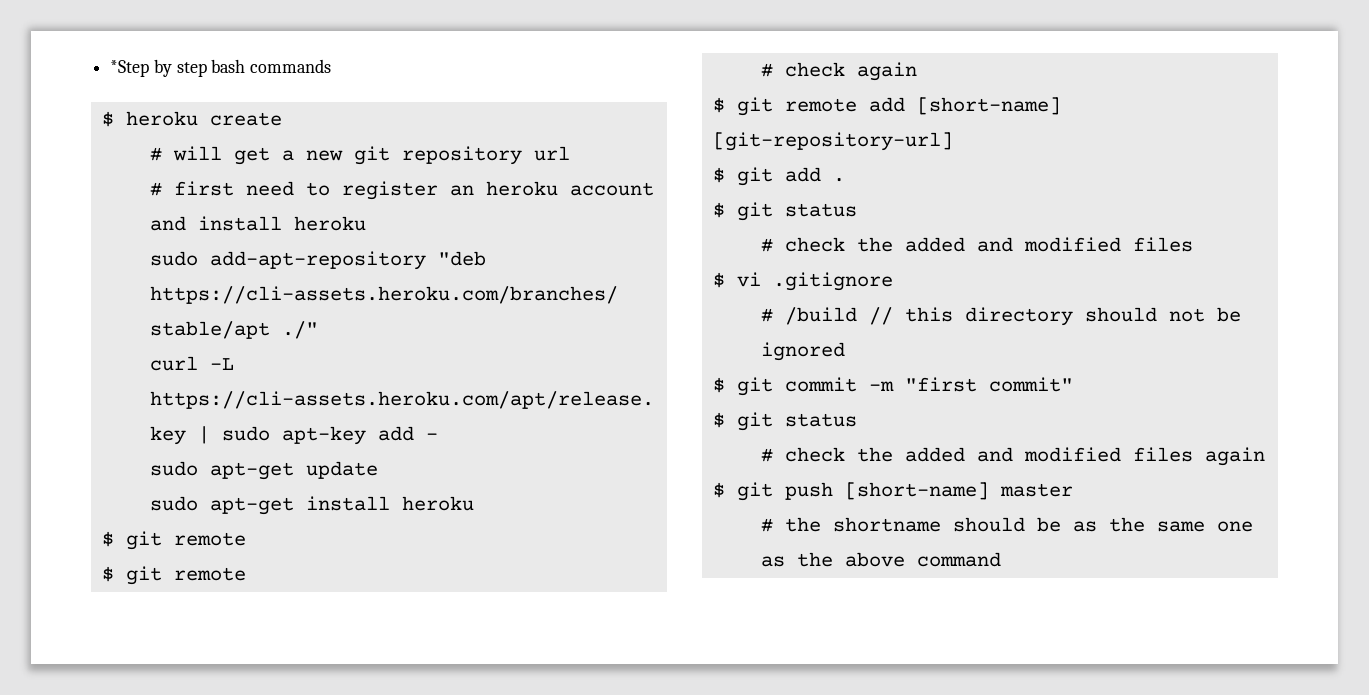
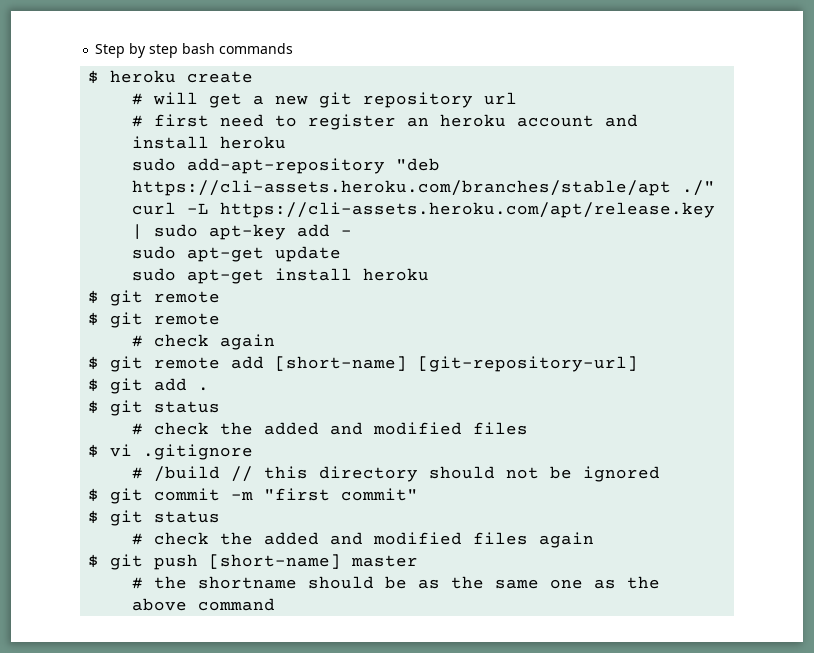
- *Step by step bash commands
+ Step by step bash commands

